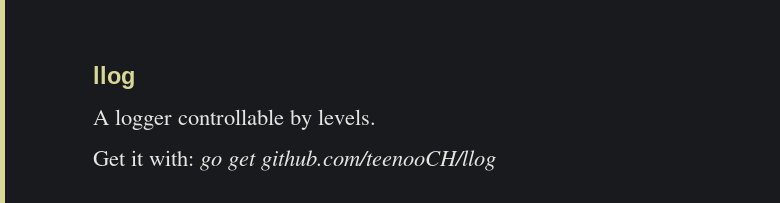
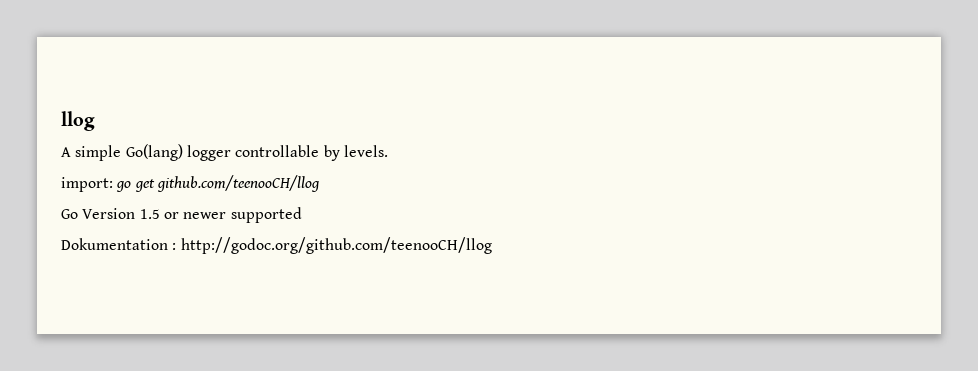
- A logger controllable by levels.
+ A simple Go(lang) logger controllable by levels.
- Get it with: go get github.com/teenooCH/llog
+ import: go get github.com/teenooCH/llog
+ Go Version 1.5 or newer supported
+ Dokumentation : http://godoc.org/github.com/teenooCH/llog

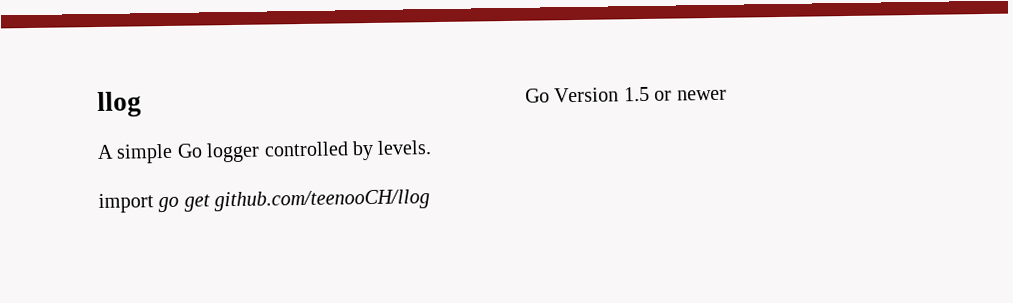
- A simple Go(lang) logger controllable by levels.
+ A simple Go logger controlled by levels.
- import: go get github.com/teenooCH/llog
+ import go get github.com/teenooCH/llog
- Go Version 1.5 or newer supported
- Dokumentation : http://godoc.org/github.com/teenooCH/llog
+ Go Version 1.5 or newer

